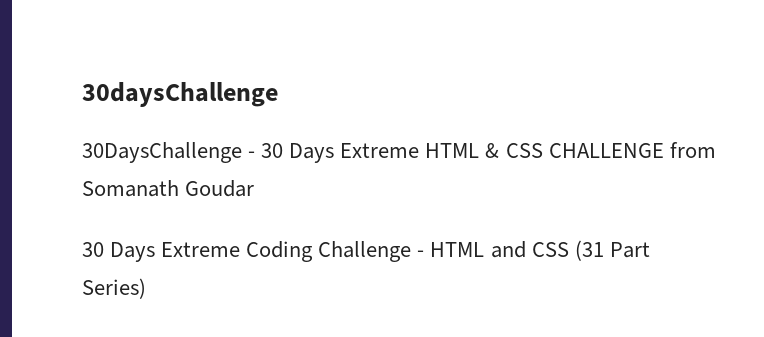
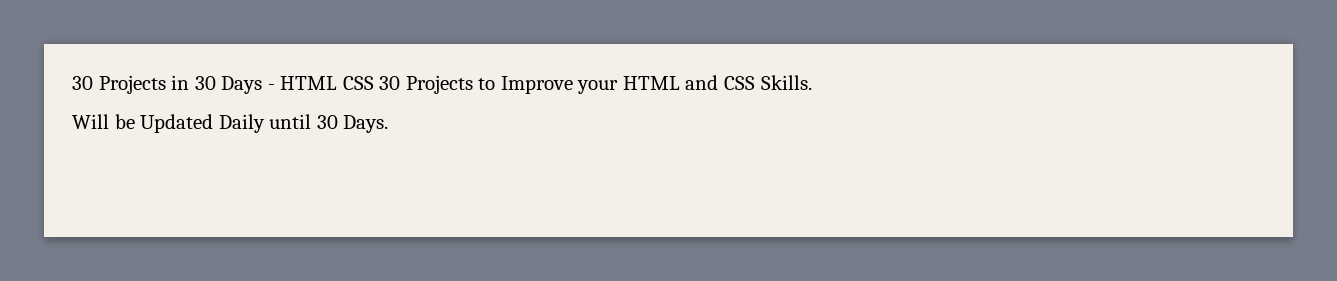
- 30daysChallenge
- 30DaysChallenge - 30 Days Extreme HTML & CSS CHALLENGE from Somanath Goudar
- 30 Days Extreme Coding Challenge - HTML and CSS (31 Part Series)
+ 30 Projects in 30 Days - HTML CSS 30 Projects to Improve your HTML and CSS Skills.
+ Will be Updated Daily until 30 Days.

